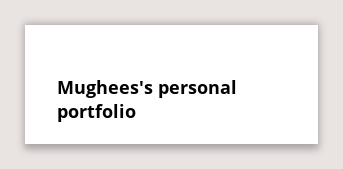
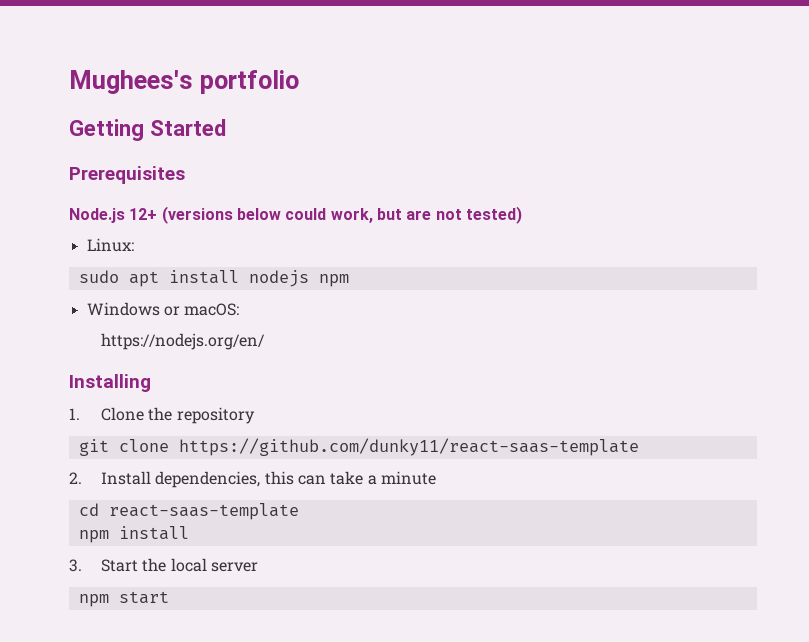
- Mughees's personal portfolio
+ Mughees's portfolio
+ Getting Started
+ Prerequisites
+ Node.js 12+ (versions below could work, but are not tested)
+ Linux:
+ sudo apt install nodejs npm
+ Windows or macOS:
+ https://nodejs.org/en/
+ Installing
+ 1. Clone the repository
+ git clone https://github.com/dunky11/react-saas-template
+ 2. Install dependencies, this can take a minute
+ cd react-saas-template
+ npm install
+ 3. Start the local server
+ npm start

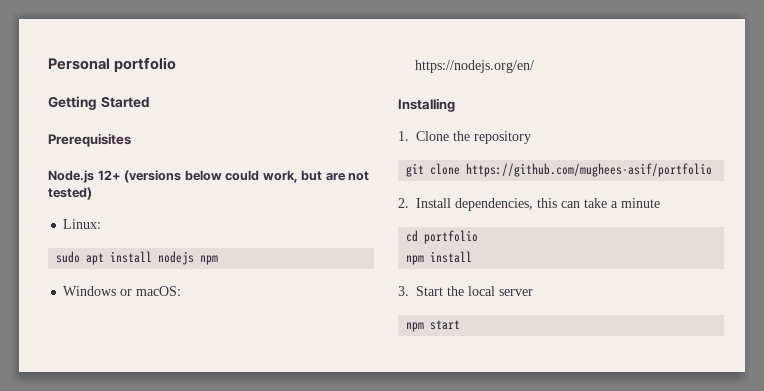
- Mughees's portfolio
+ Personal portfolio
- git clone https://github.com/dunky11/react-saas-template
+ git clone https://github.com/mughees-asif/portfolio
- cd react-saas-template
+ cd portfolio

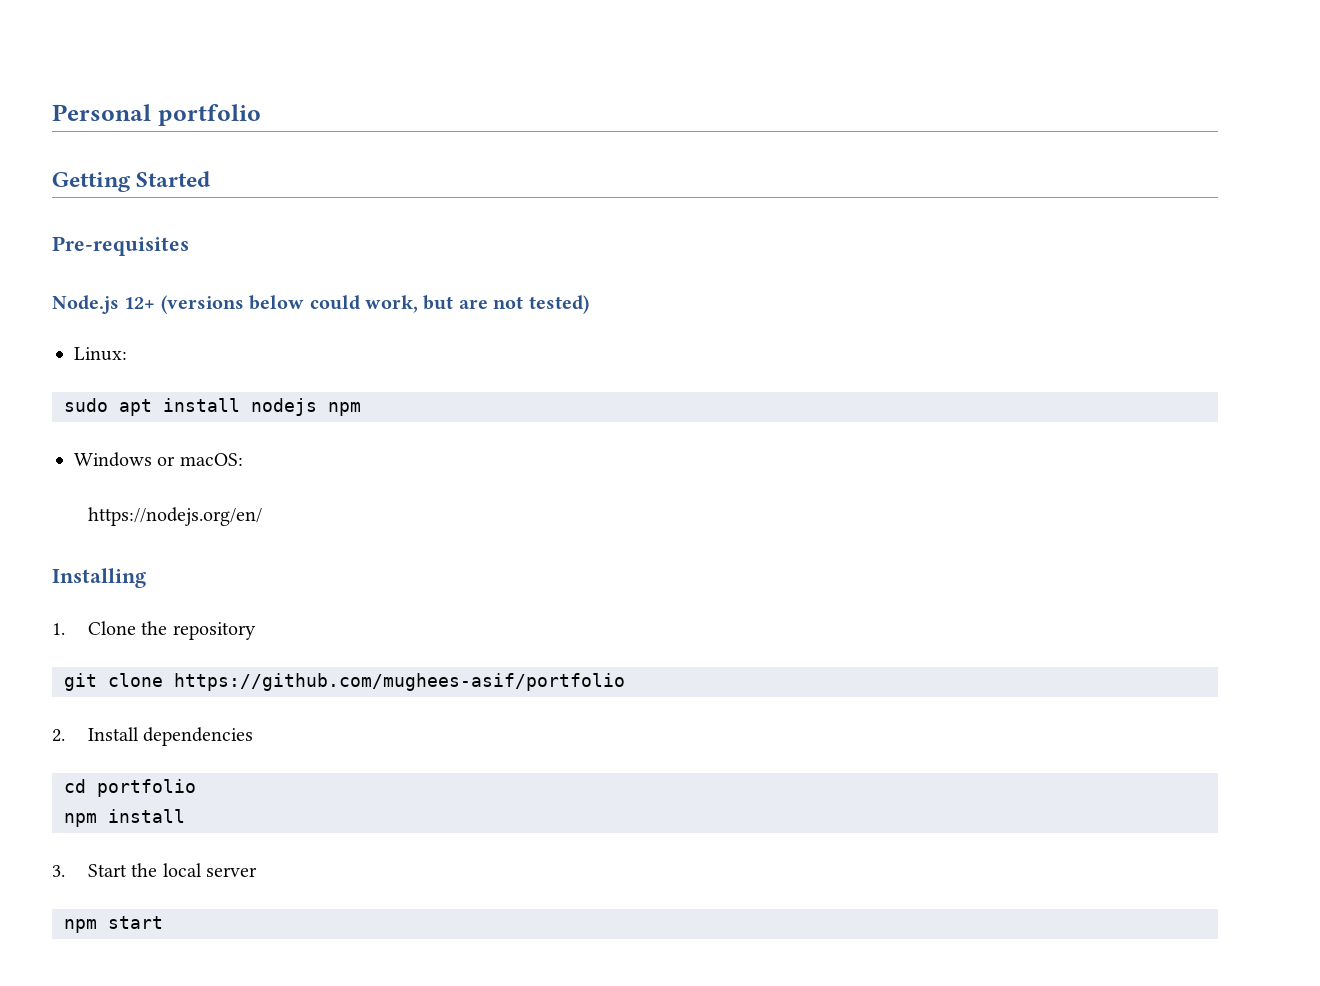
- Prerequisites
+ Pre-requisites
- 2. Install dependencies, this can take a minute
+ 2. Install dependencies

